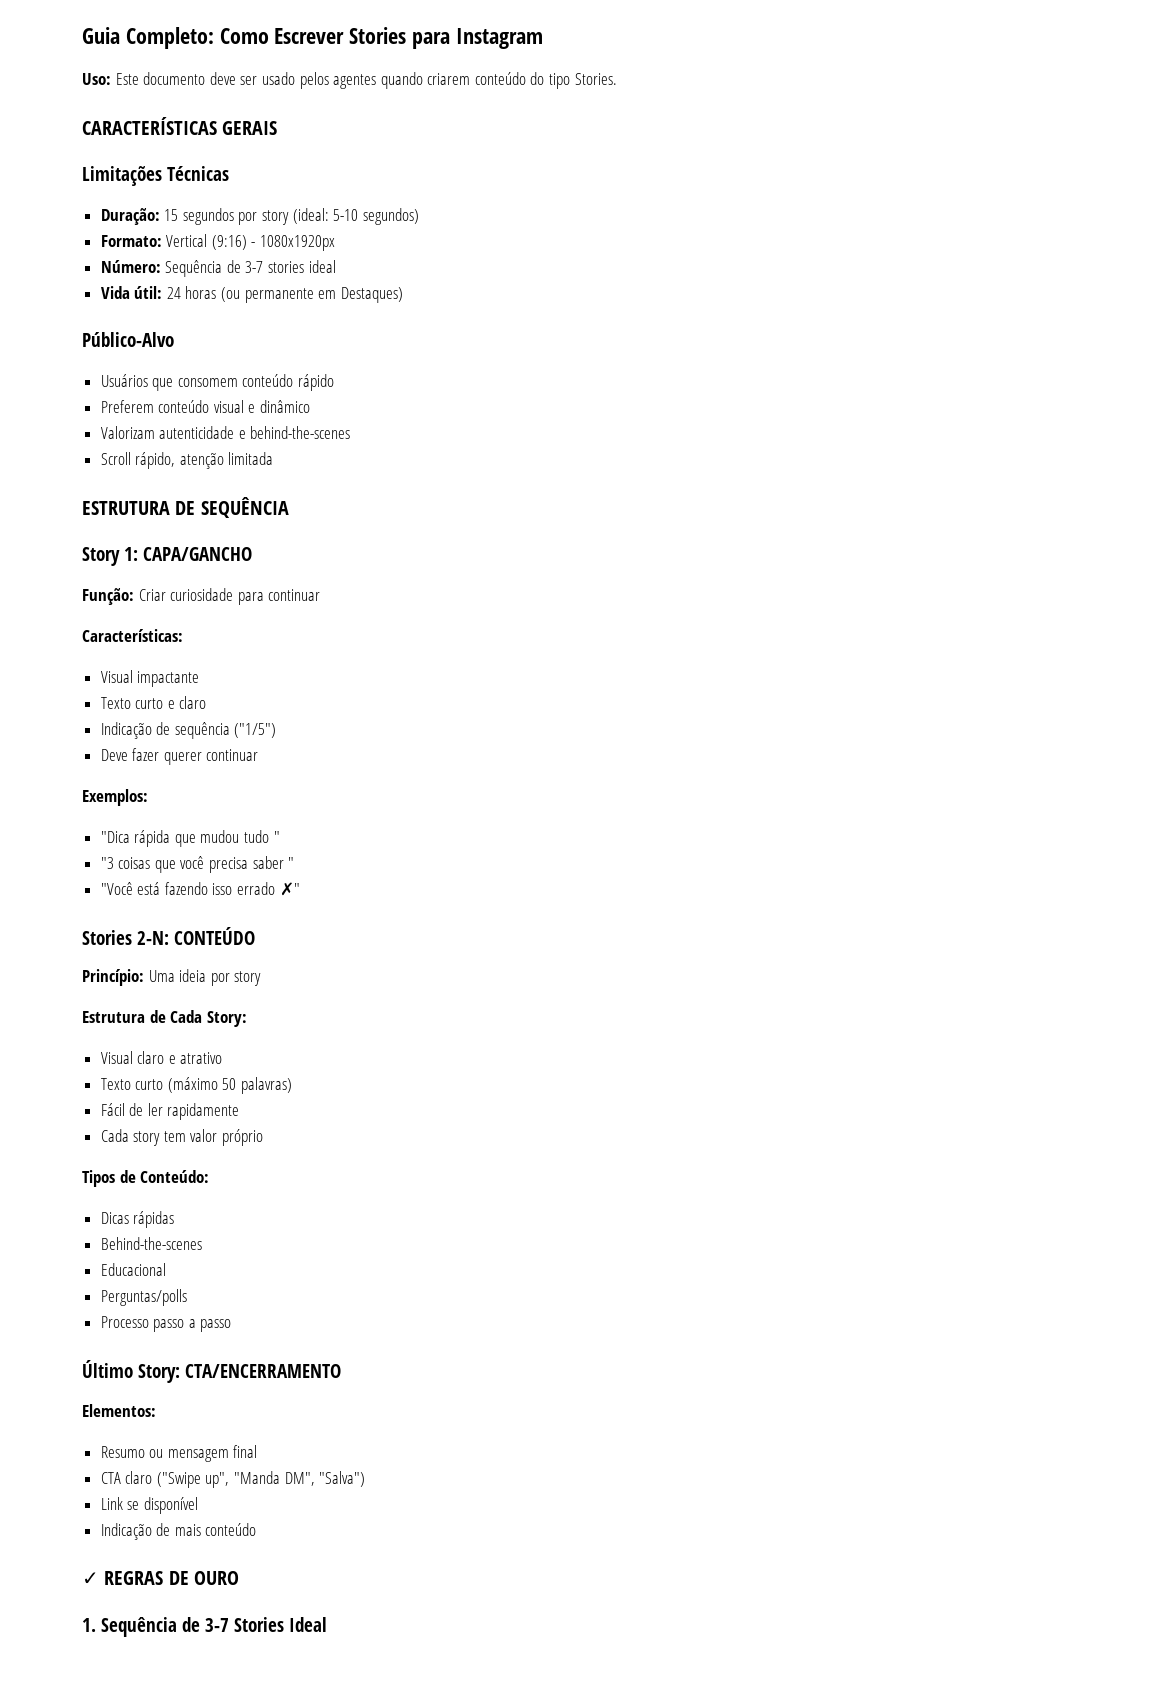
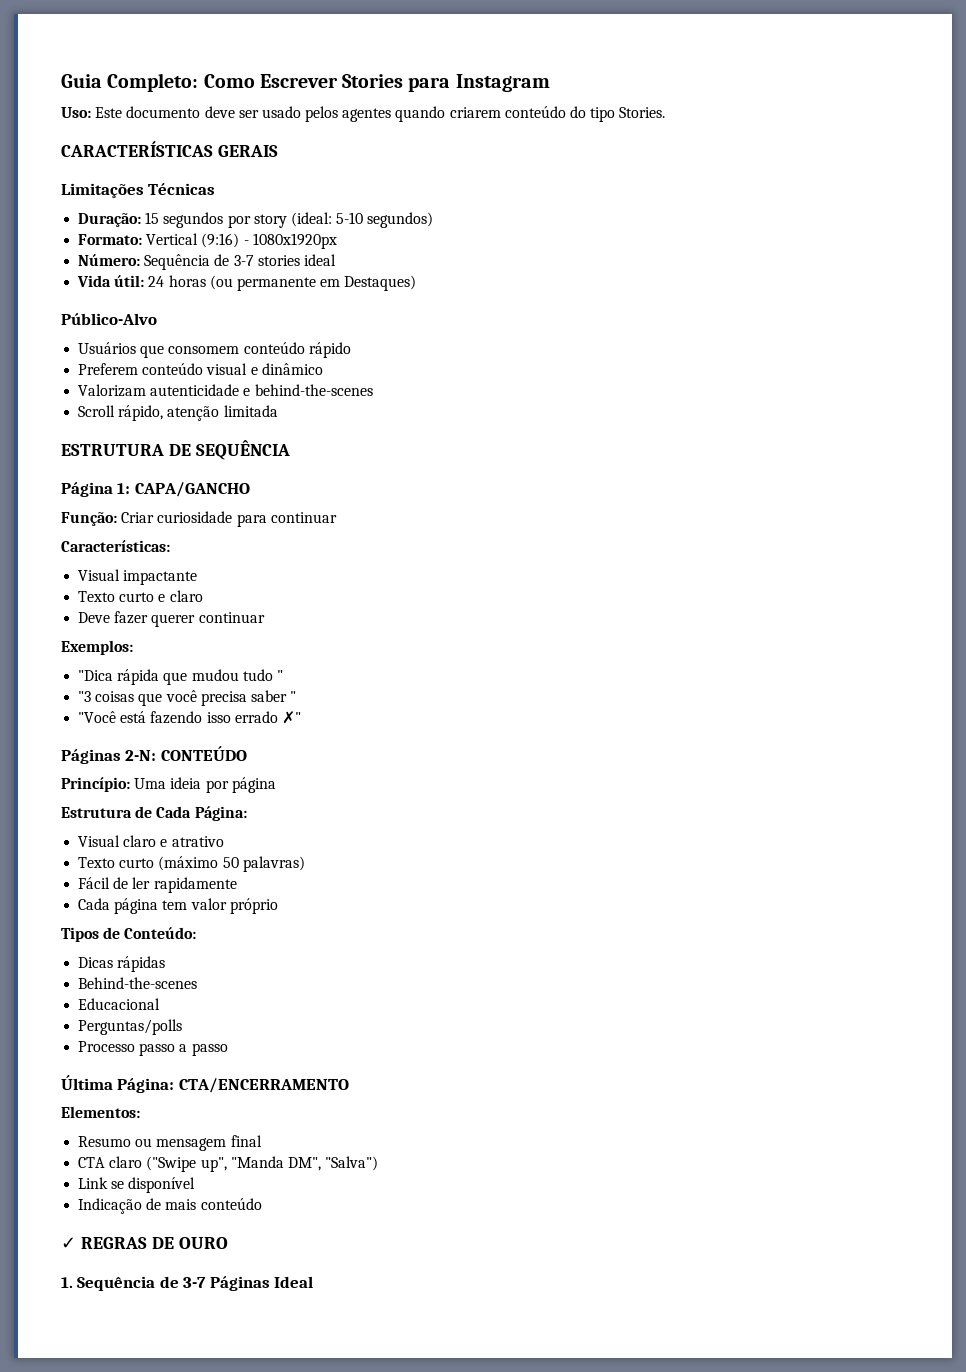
- Story 1: CAPA/GANCHO
+ Página 1: CAPA/GANCHO
- Indicação de sequência ("1/5")
- Stories 2-N: CONTEÚDO
+ Páginas 2-N: CONTEÚDO
- Princípio: Uma ideia por story
+ Princípio: Uma ideia por página
- Estrutura de Cada Story:
+ Estrutura de Cada Página:
- Cada story tem valor próprio
+ Cada página tem valor próprio
- Último Story: CTA/ENCERRAMENTO
+ Última Página: CTA/ENCERRAMENTO
- 1. Sequência de 3-7 Stories Ideal
+ 1. Sequência de 3-7 Páginas Ideal

